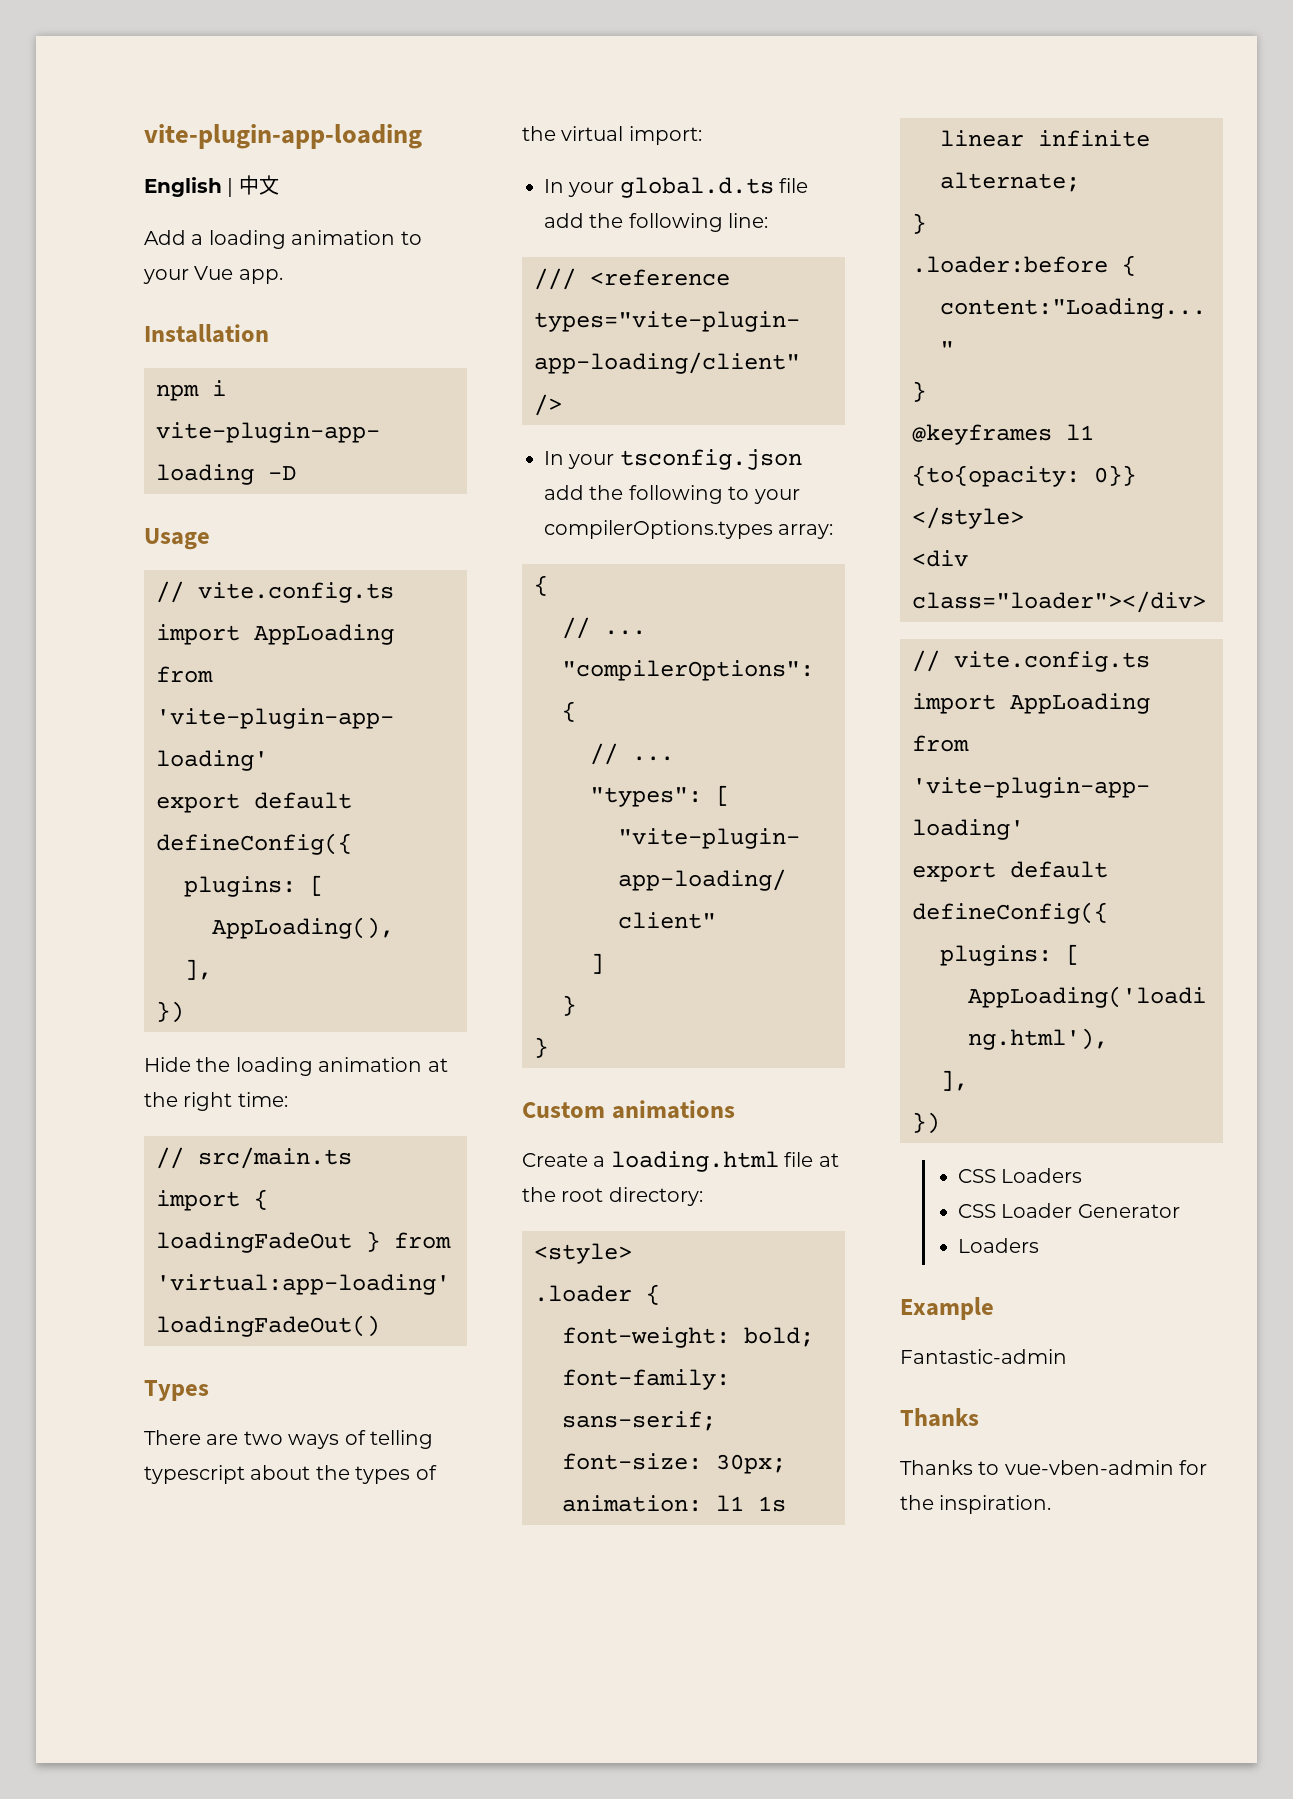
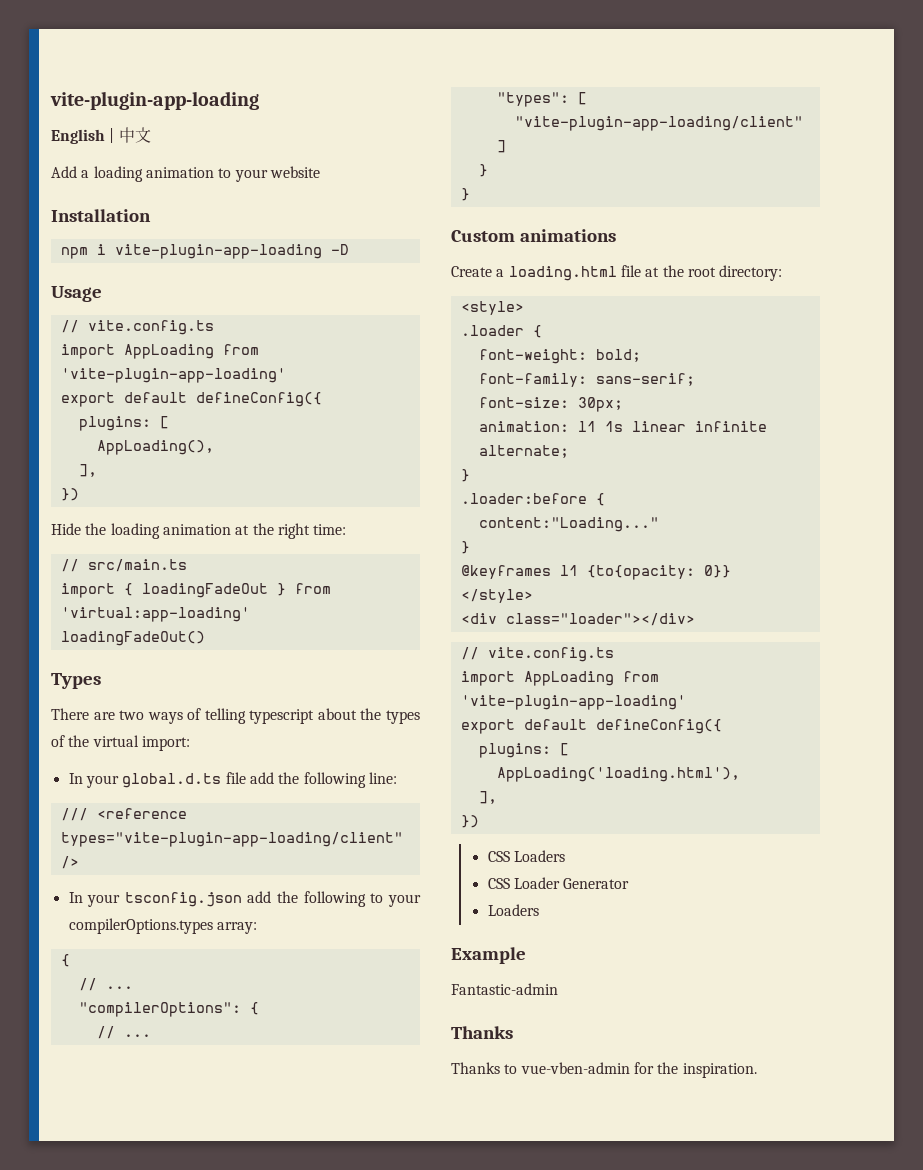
- Add a loading animation to your Vue app.
+ Add a loading animation to your website

